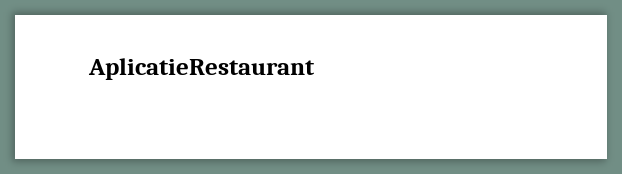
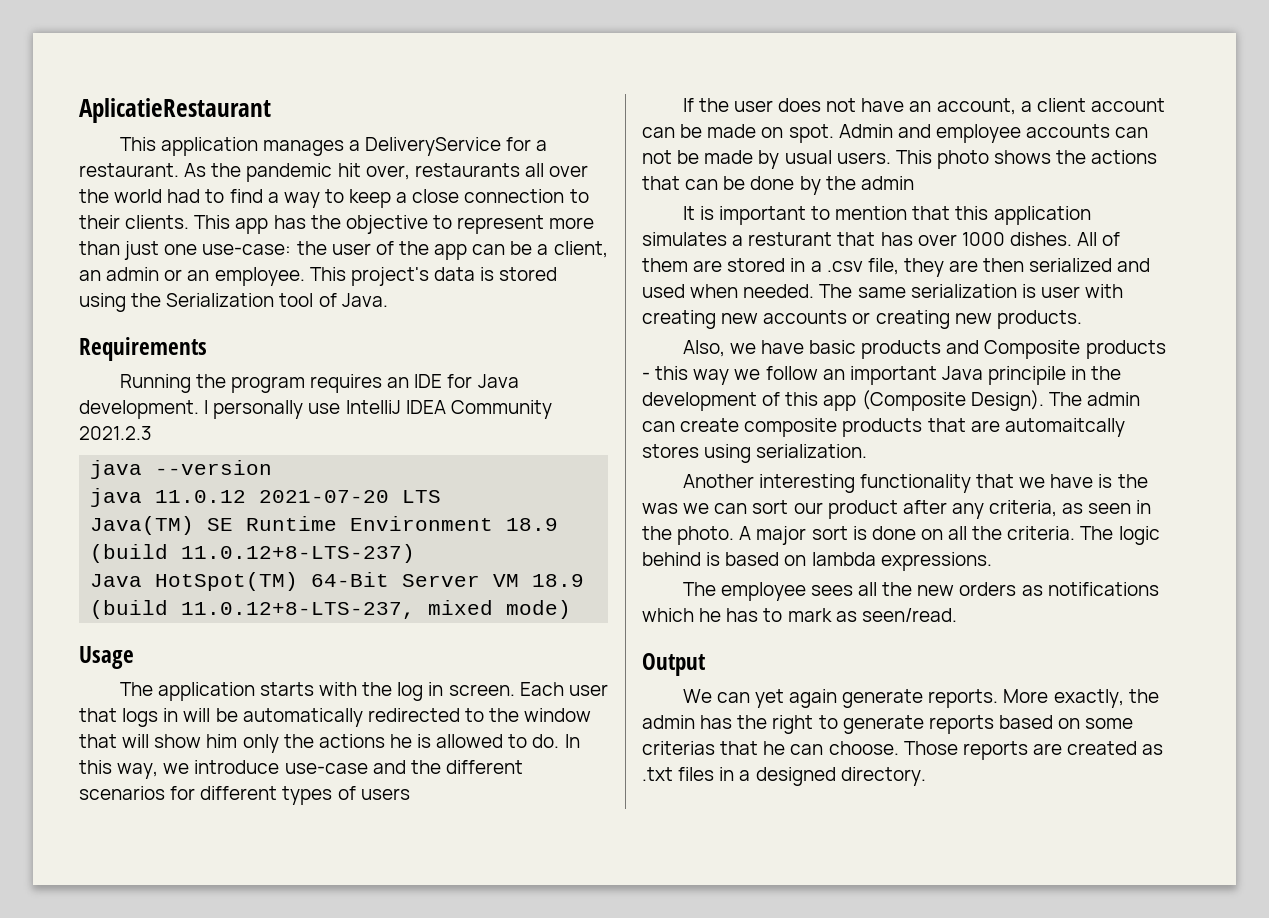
+ This application manages a DeliveryService for a restaurant. As the pandemic hit over, restaurants all over the world had to find a way to keep a close connection to their clients. This app has the objective to represent more than just one use-case: the user of the app can be a client, an admin or an employee. This project's data is stored using the Serialization tool of Java.
+ Requirements
+ Running the program requires an IDE for Java development. I personally use IntelliJ IDEA Community 2021.2.3
+ java --version
+ java 11.0.12 2021-07-20 LTS
+ Java(TM) SE Runtime Environment 18.9 (build 11.0.12+8-LTS-237)
+ Java HotSpot(TM) 64-Bit Server VM 18.9 (build 11.0.12+8-LTS-237, mixed mode)
+ Usage
+ The application starts with the log in screen. Each user that logs in will be automatically redirected to the window that will show him only the actions he is allowed to do. In this way, we introduce use-case and the different scenarios for different types of users
+ If the user does not have an account, a client account can be made on spot. Admin and employee accounts can not be made by usual users. This photo shows the actions that can be done by the admin
+ It is important to mention that this application simulates a resturant that has over 1000 dishes. All of them are stored in a .csv file, they are then serialized and used when needed. The same serialization is user with creating new accounts or creating new products.
+ Also, we have basic products and Composite products - this way we follow an important Java principile in the development of this app (Composite Design). The admin can create composite products that are automaitcally stores using serialization.
+ Another interesting functionality that we have is the was we can sort our product after any criteria, as seen in the photo. A major sort is done on all the criteria. The logic behind is based on lambda expressions.
+ The employee sees all the new orders as notifications which he has to mark as seen/read.
+ Output
+ We can yet again generate reports. More exactly, the admin has the right to generate reports based on some criterias that he can choose. Those reports are created as .txt files in a designed directory.

